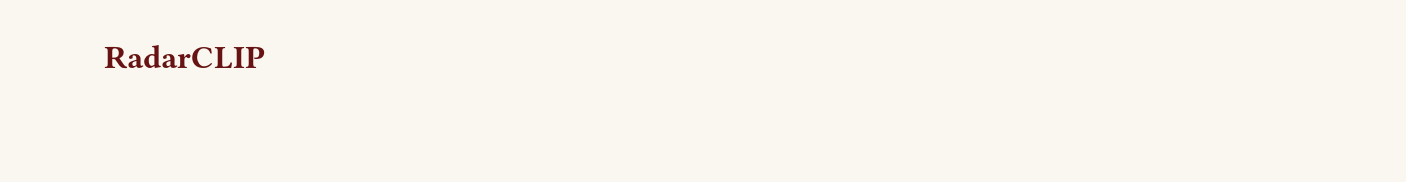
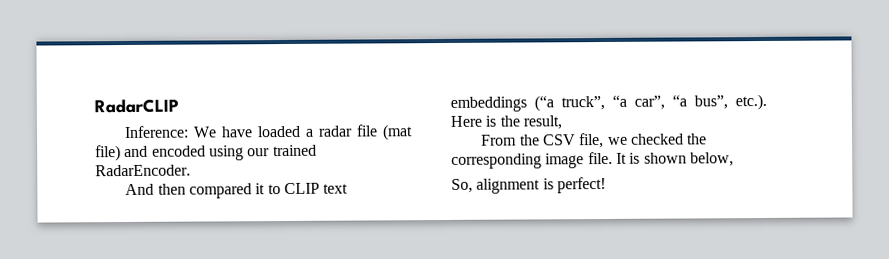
+ Inference: We have loaded a radar file (mat file) and encoded using our trained RadarEncoder.
+ And then compared it to CLIP text embeddings (“a truck”, “a car”, “a bus”, etc.). Here is the result,
+ From the CSV file, we checked the corresponding image file. It is shown below,
+ So, alignment is perfect!

